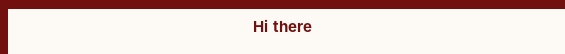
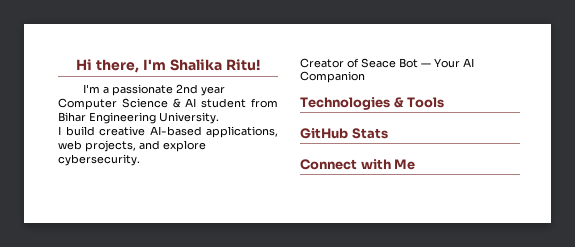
- Hi there
+ Hi there, I'm Shalika Ritu!
+ I'm a passionate 2nd year Computer Science & AI student from Bihar Engineering University.
+ I build creative AI-based applications, web projects, and explore cybersecurity.
+ Creator of Seace Bot — Your AI Companion
+ Technologies & Tools
+ GitHub Stats
+ Connect with Me

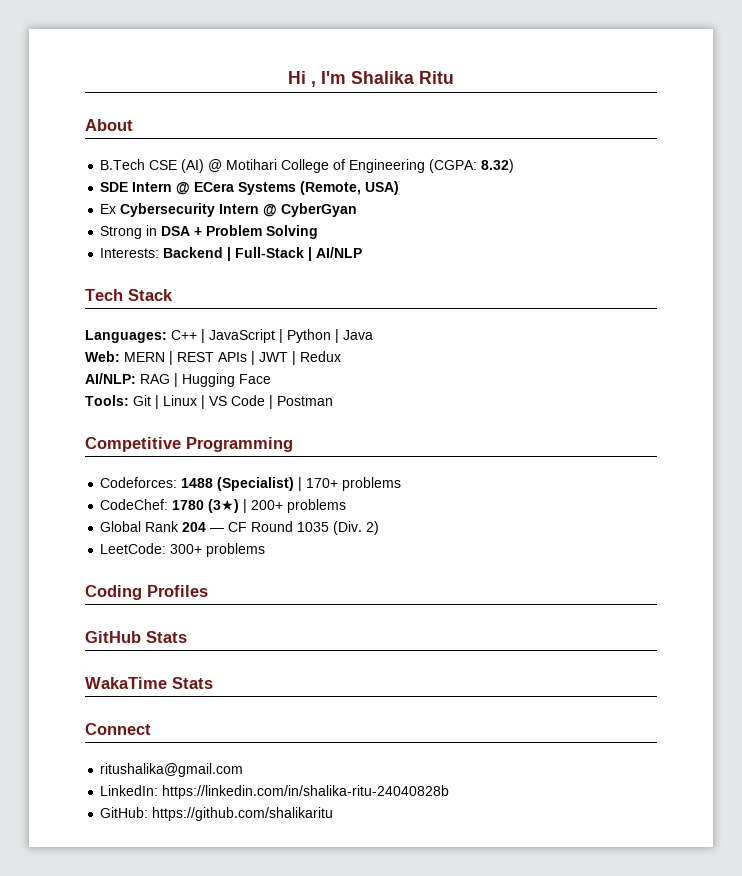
- Hi there, I'm Shalika Ritu!
- I'm a passionate 2nd year Computer Science & AI student from Bihar Engineering University.
- I build creative AI-based applications, web projects, and explore cybersecurity.
- Creator of Seace Bot — Your AI Companion
- Technologies & Tools
+ Hi , I'm Shalika Ritu
+ About
+ B.Tech CSE (AI) @ Motihari College of Engineering (CGPA: 8.32)
+ SDE Intern @ ECera Systems (Remote, USA)
+ Ex Cybersecurity Intern @ CyberGyan
+ Strong in DSA + Problem Solving
+ Interests: Backend | Full-Stack | AI/NLP
+ Tech Stack
+ Languages: C++ | JavaScript | Python | Java
+ Web: MERN | REST APIs | JWT | Redux
+ AI/NLP: RAG | Hugging Face
+ Tools: Git | Linux | VS Code | Postman
+ Competitive Programming
+ Codeforces: 1488 (Specialist) | 170+ problems
+ CodeChef: 1780 (3★) | 200+ problems
+ Global Rank 204 — CF Round 1035 (Div. 2)
+ LeetCode: 300+ problems
+ Coding Profiles
+ WakaTime Stats
- Connect with Me
+ Connect
+ ritushalika@gmail.com
+ LinkedIn: https://linkedin.com/in/shalika-ritu-24040828b
+ GitHub: https://github.com/shalikaritu

